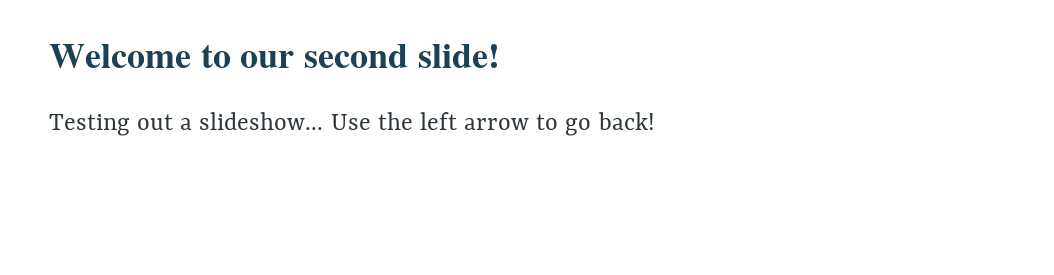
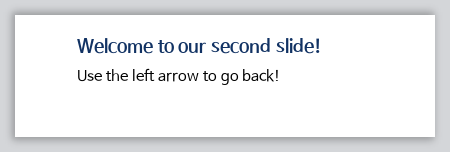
- Testing out a slideshow...

